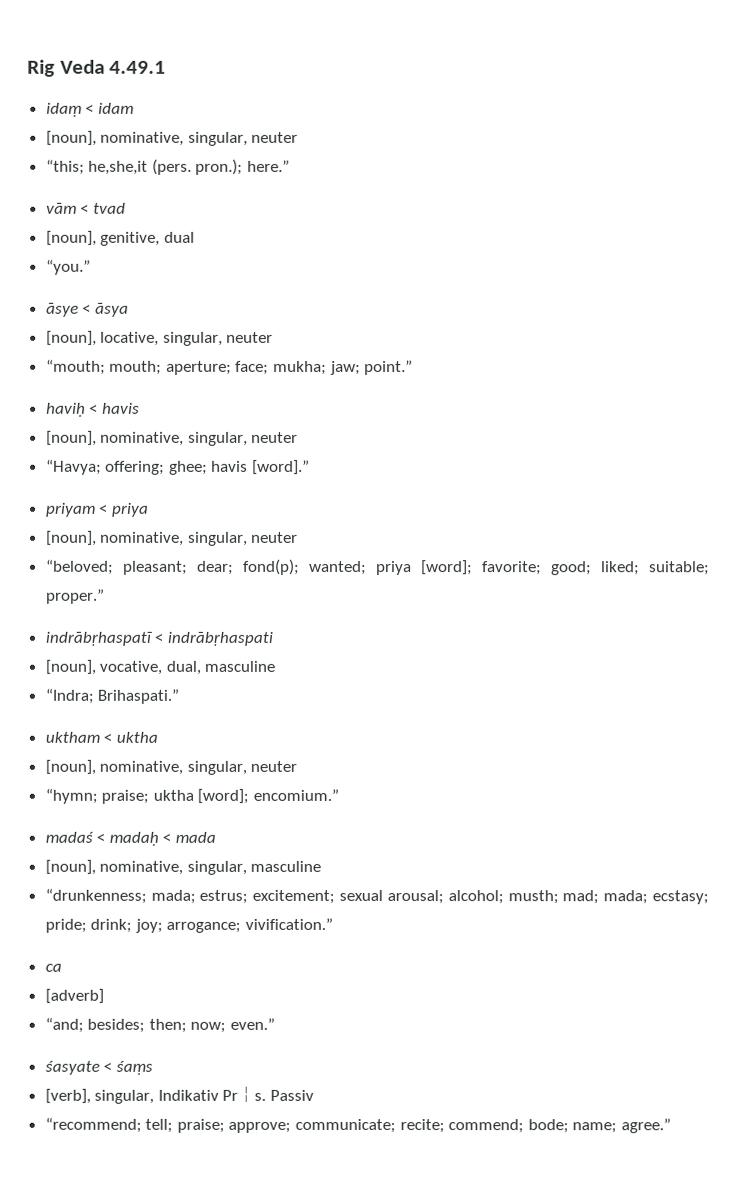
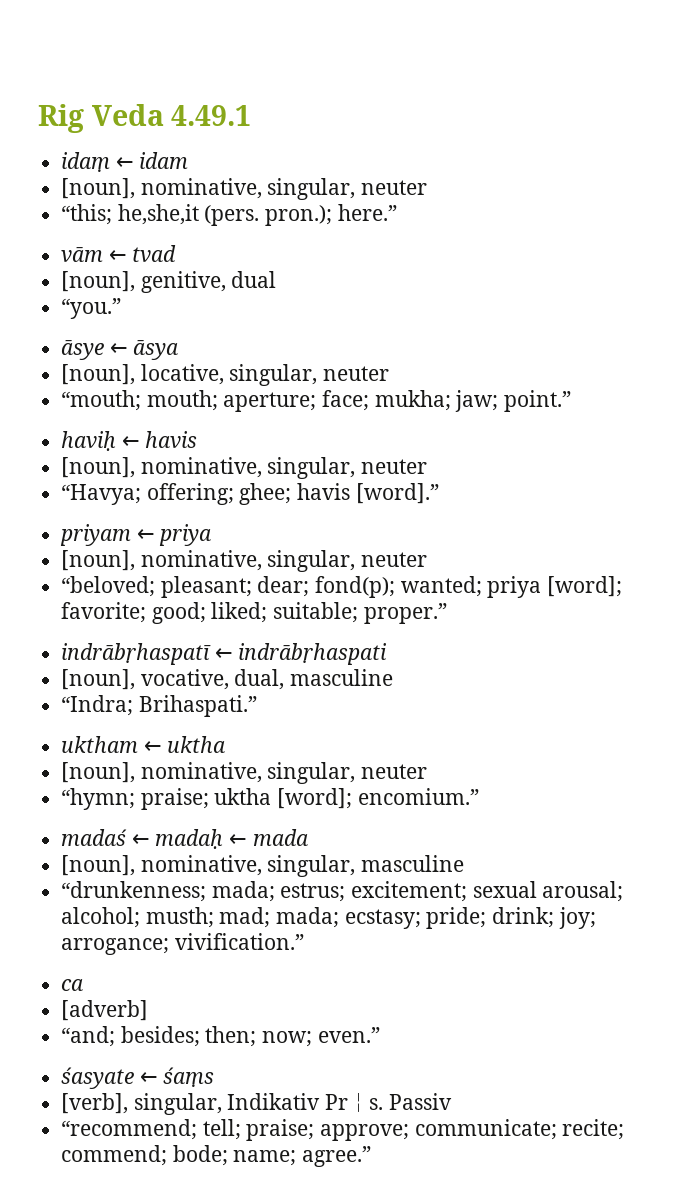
- idaṃ < idam
+ idaṃ ← idam
- vām < tvad
+ vām ← tvad
- āsye < āsya
+ āsye ← āsya
- haviḥ < havis
+ haviḥ ← havis
- priyam < priya
+ priyam ← priya
- indrābṛhaspatī < indrābṛhaspati
+ indrābṛhaspatī ← indrābṛhaspati
- uktham < uktha
+ uktham ← uktha
- madaś < madaḥ < mada
+ madaś ← madaḥ ← mada
- śasyate < śaṃs
+ śasyate ← śaṃs

